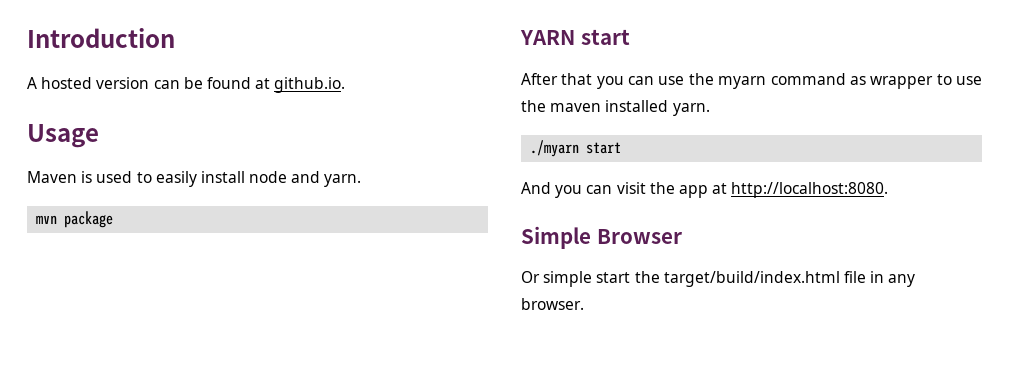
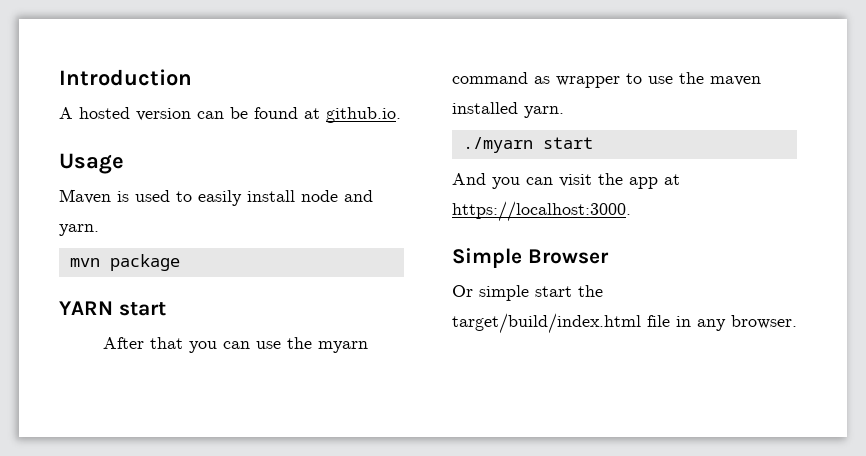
- And you can visit the app at http://localhost:8080.
+ And you can visit the app at https://localhost:3000.

